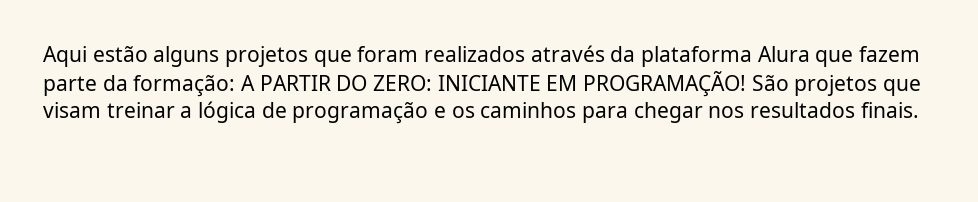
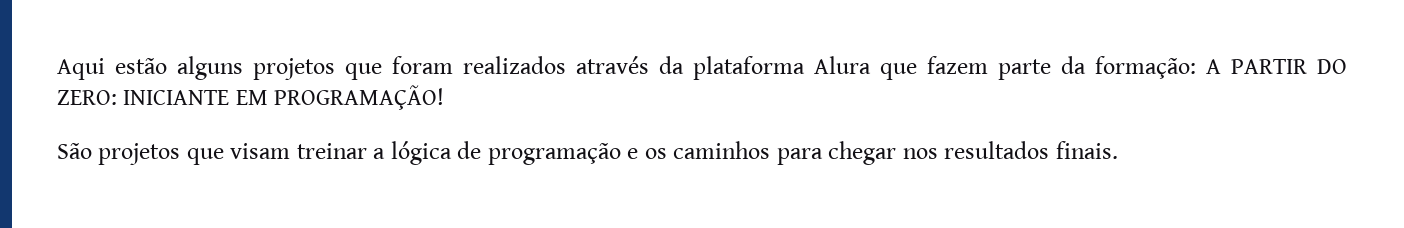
- Aqui estão alguns projetos que foram realizados através da plataforma Alura que fazem parte da formação: A PARTIR DO ZERO: INICIANTE EM PROGRAMAÇÃO! São projetos que visam treinar a lógica de programação e os caminhos para chegar nos resultados finais.
+ Aqui estão alguns projetos que foram realizados através da plataforma Alura que fazem parte da formação: A PARTIR DO ZERO: INICIANTE EM PROGRAMAÇÃO!
+ São projetos que visam treinar a lógica de programação e os caminhos para chegar nos resultados finais.

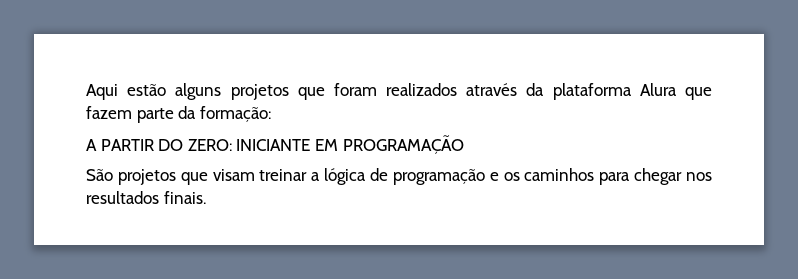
- Aqui estão alguns projetos que foram realizados através da plataforma Alura que fazem parte da formação: A PARTIR DO ZERO: INICIANTE EM PROGRAMAÇÃO!
+ Aqui estão alguns projetos que foram realizados através da plataforma Alura que fazem parte da formação:
+ A PARTIR DO ZERO: INICIANTE EM PROGRAMAÇÃO

